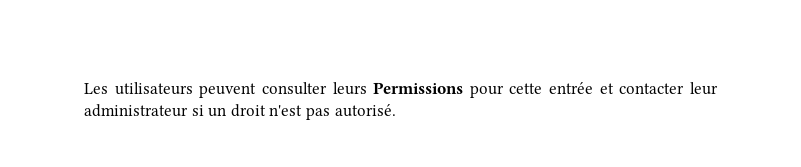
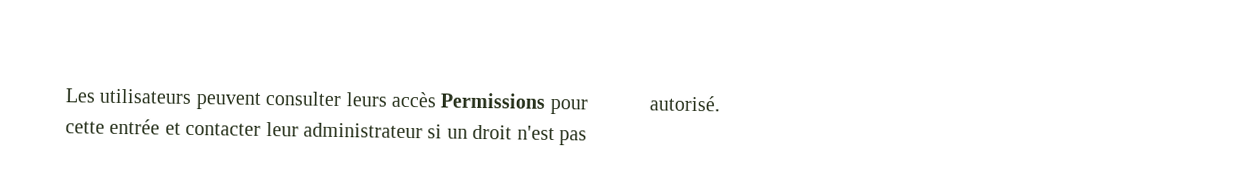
- Les utilisateurs peuvent consulter leurs Permissions pour cette entrée et contacter leur administrateur si un droit n'est pas autorisé.
+ Les utilisateurs peuvent consulter leurs accès Permissions pour cette entrée et contacter leur administrateur si un droit n'est pas autorisé.

